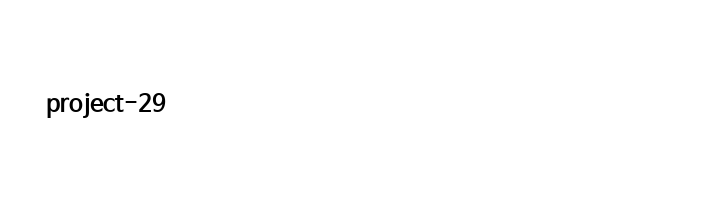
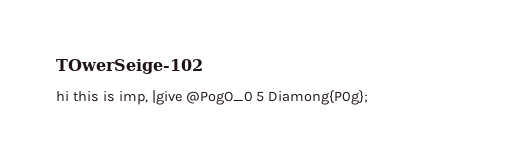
- project-29
+ TOwerSeige-102
+ hi this is imp, |give @PogO_0 5 Diamong{P0g};

